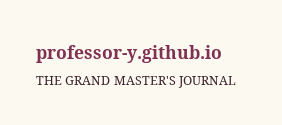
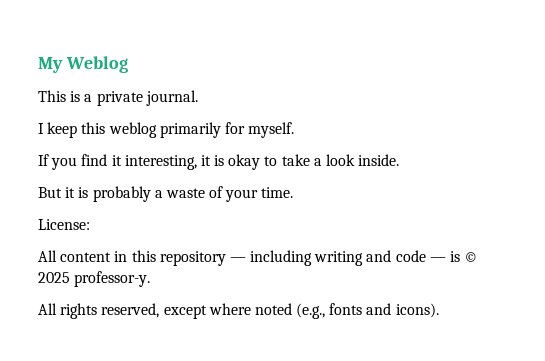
- professor-y.github.io
- THE GRAND MASTER'S JOURNAL
+ My Weblog
+ This is a private journal.
+ I keep this weblog primarily for myself.
+ If you find it interesting, it is okay to take a look inside.
+ But it is probably a waste of your time.
+ License:
+ All content in this repository — including writing and code — is © 2025 professor-y.
+ All rights reserved, except where noted (e.g., fonts and icons).

